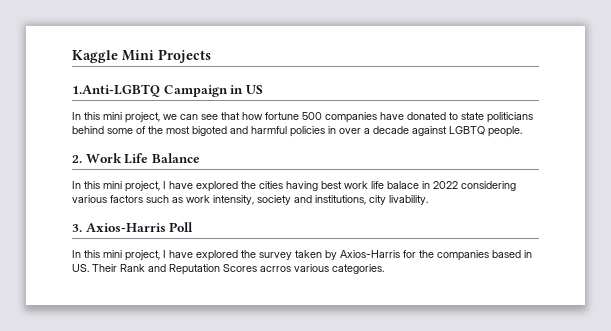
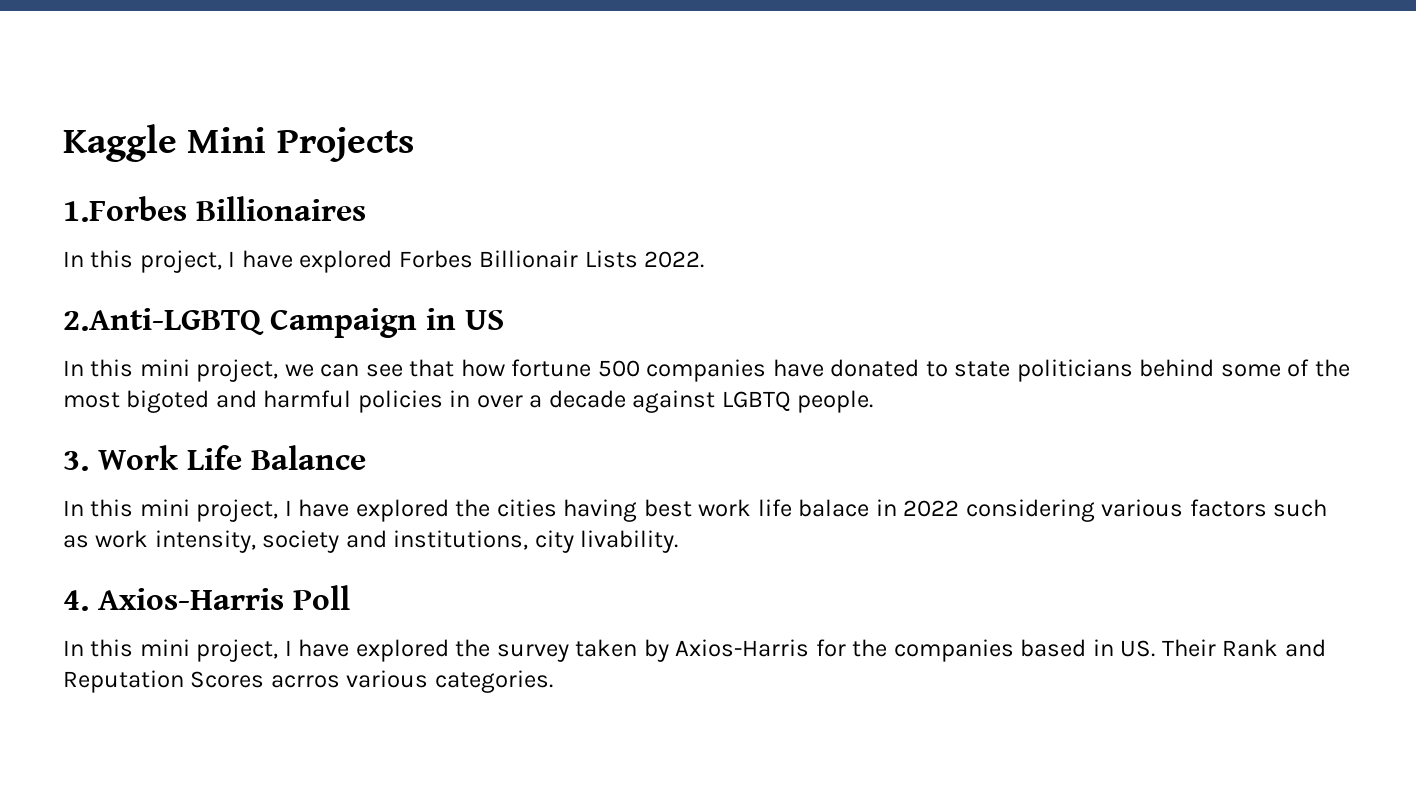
- 1.Anti-LGBTQ Campaign in US
+ 1.Forbes Billionaires
+ In this project, I have explored Forbes Billionair Lists 2022.
+ 2.Anti-LGBTQ Campaign in US
- 2. Work Life Balance
+ 3. Work Life Balance
- 3. Axios-Harris Poll
+ 4. Axios-Harris Poll

